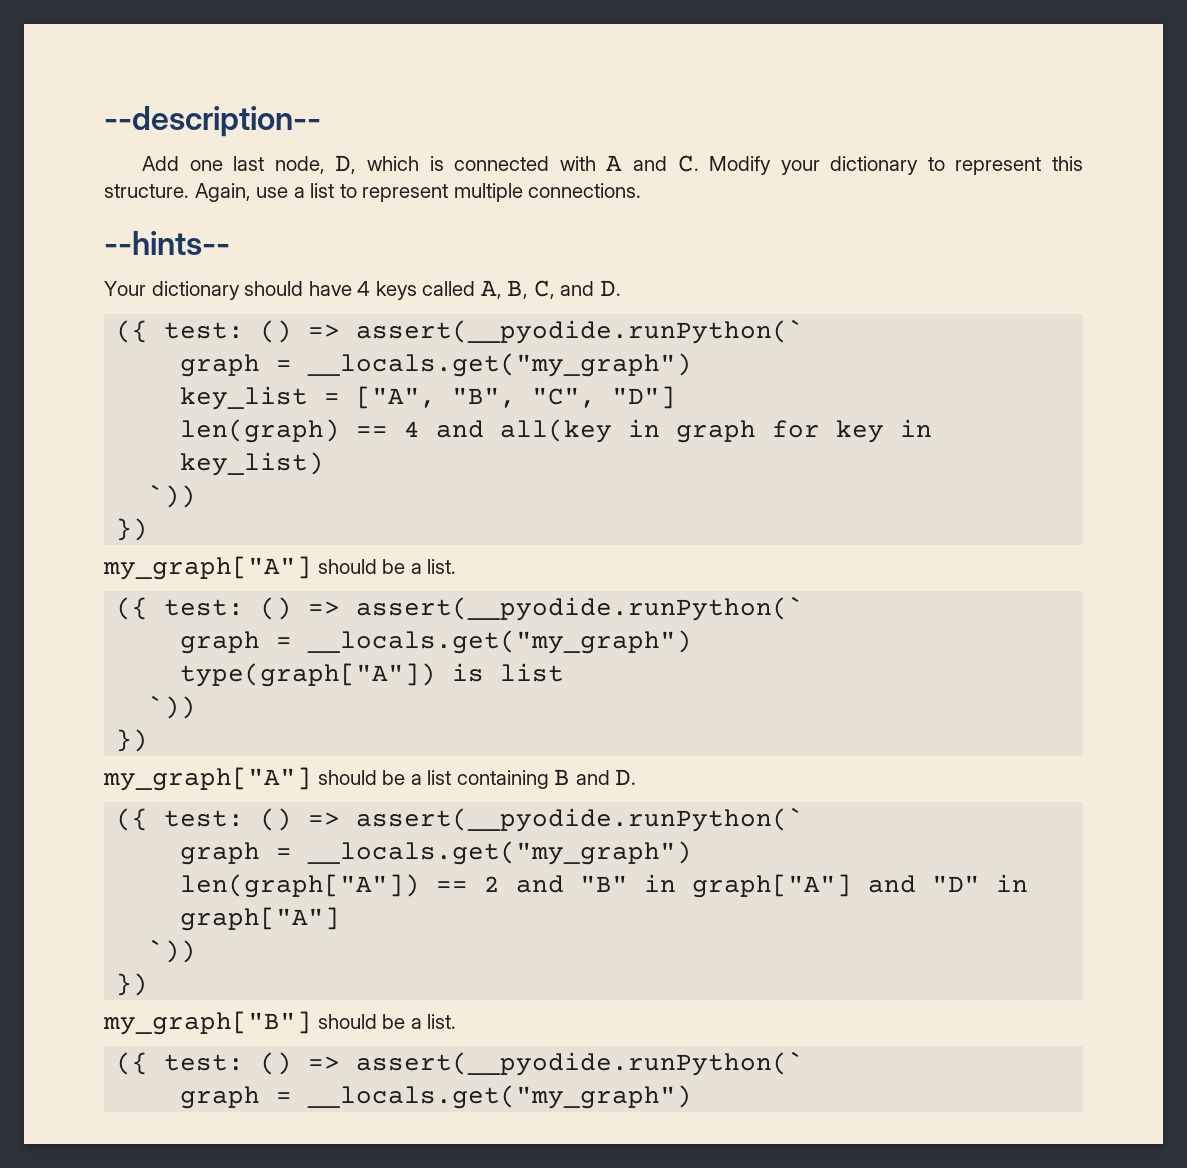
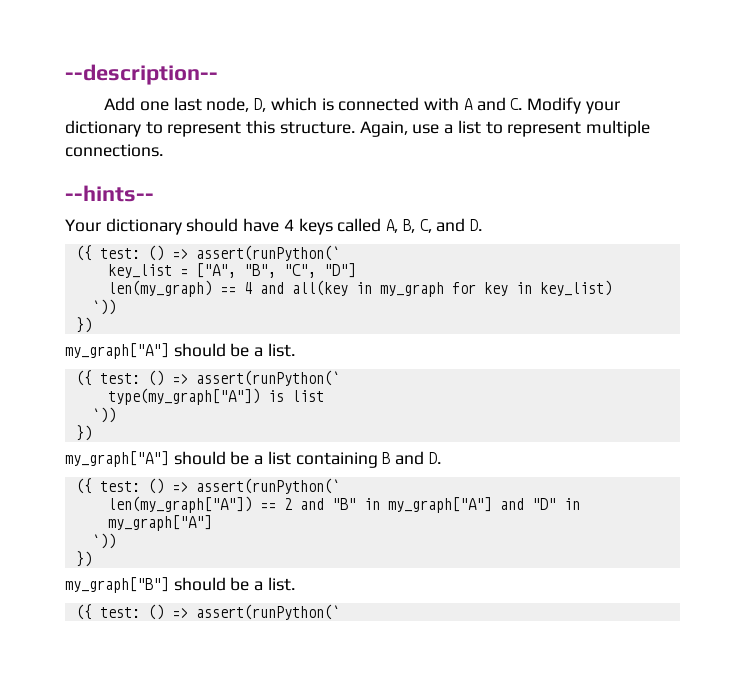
  Your dictionary should have 4 keys called A, B, C, and D.
- ({ test: () => assert(__pyodide.runPython(`
- graph = __locals.get("my_graph")
+ ({ test: () => assert(runPython(`
- len(graph) == 4 and all(key in graph for key in key_list)
+ len(my_graph) == 4 and all(key in my_graph for key in key_list)
  my_graph["A"] should be a list.
- ({ test: () => assert(__pyodide.runPython(`
- graph = __locals.get("my_graph")
- type(graph["A"]) is list
+ ({ test: () => assert(runPython(`
+ type(my_graph["A"]) is list
  my_graph["A"] should be a list containing B and D.
- ({ test: () => assert(__pyodide.runPython(`
- graph = __locals.get("my_graph")
- len(graph["A"]) == 2 and "B" in graph["A"] and "D" in graph["A"]
+ ({ test: () => assert(runPython(`
+ len(my_graph["A"]) == 2 and "B" in my_graph["A"] and "D" in my_graph["A"]
  my_graph["B"] should be a list.
- ({ test: () => assert(__pyodide.runPython(`
- graph = __locals.get("my_graph")
+ ({ test: () => assert(runPython(`

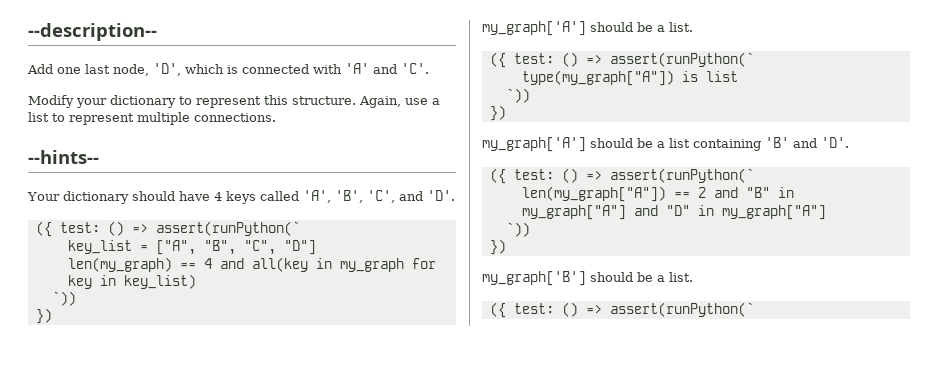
- Add one last node, D, which is connected with A and C. Modify your dictionary to represent this structure.
+ Add one last node, 'D', which is connected with 'A' and 'C'.
+ Modify your dictionary to represent this structure.
- Your dictionary should have 4 keys called A, B, C, and D.
+ Your dictionary should have 4 keys called 'A', 'B', 'C', and 'D'.
- my_graph["A"] should be a list.
+ my_graph['A'] should be a list.
- my_graph["A"] should be a list containing B and D.
+ my_graph['A'] should be a list containing 'B' and 'D'.
- my_graph["B"] should be a list.
+ my_graph['B'] should be a list.

